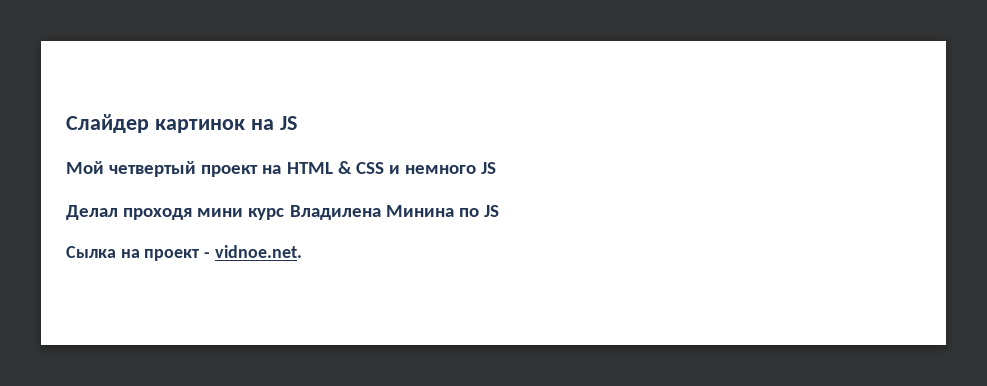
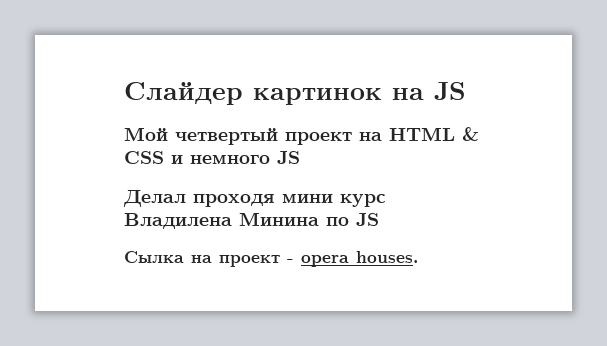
- Сылка на проект - vidnoe.net.
+ Сылка на проект - opera houses.

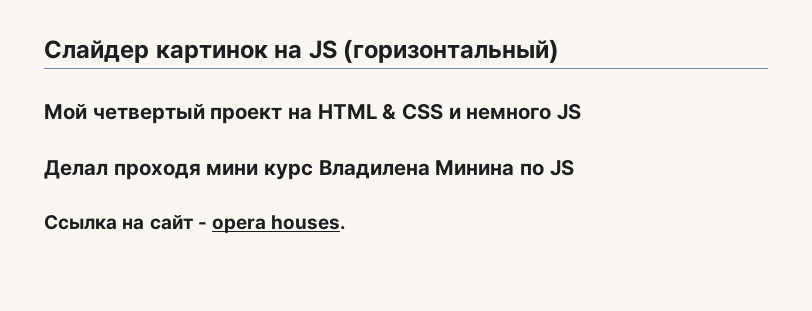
- Слайдер картинок на JS
+ Слайдер картинок на JS (горизонтальный)
- Сылка на проект - opera houses.
+ Ссылка на сайт - opera houses.

